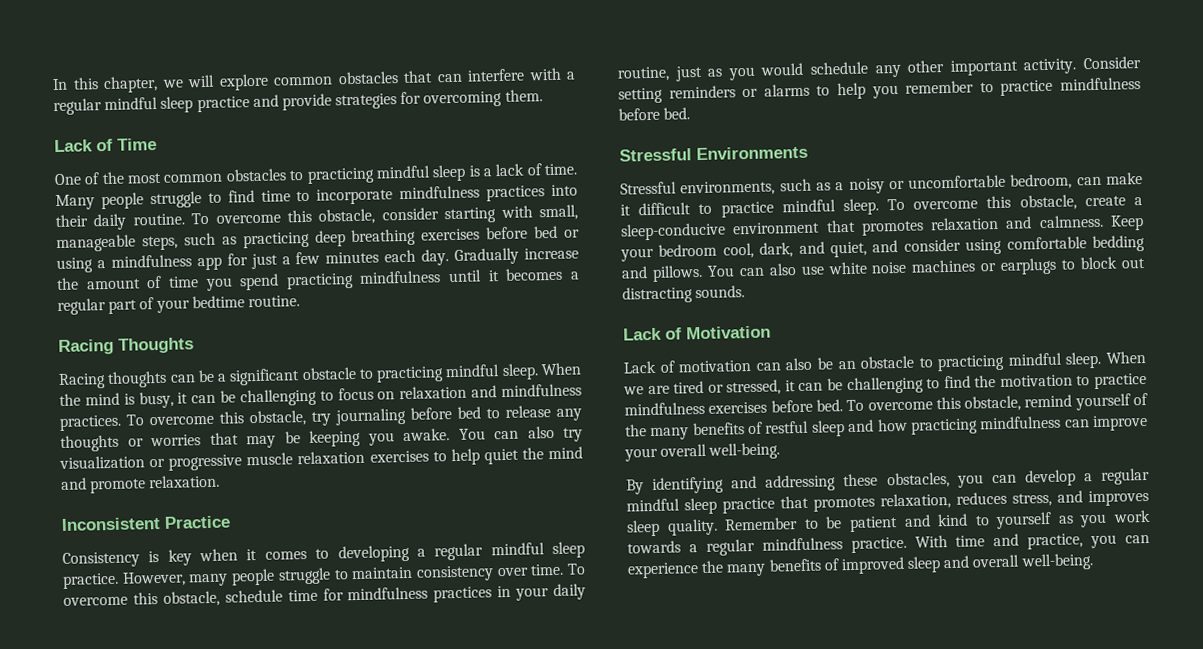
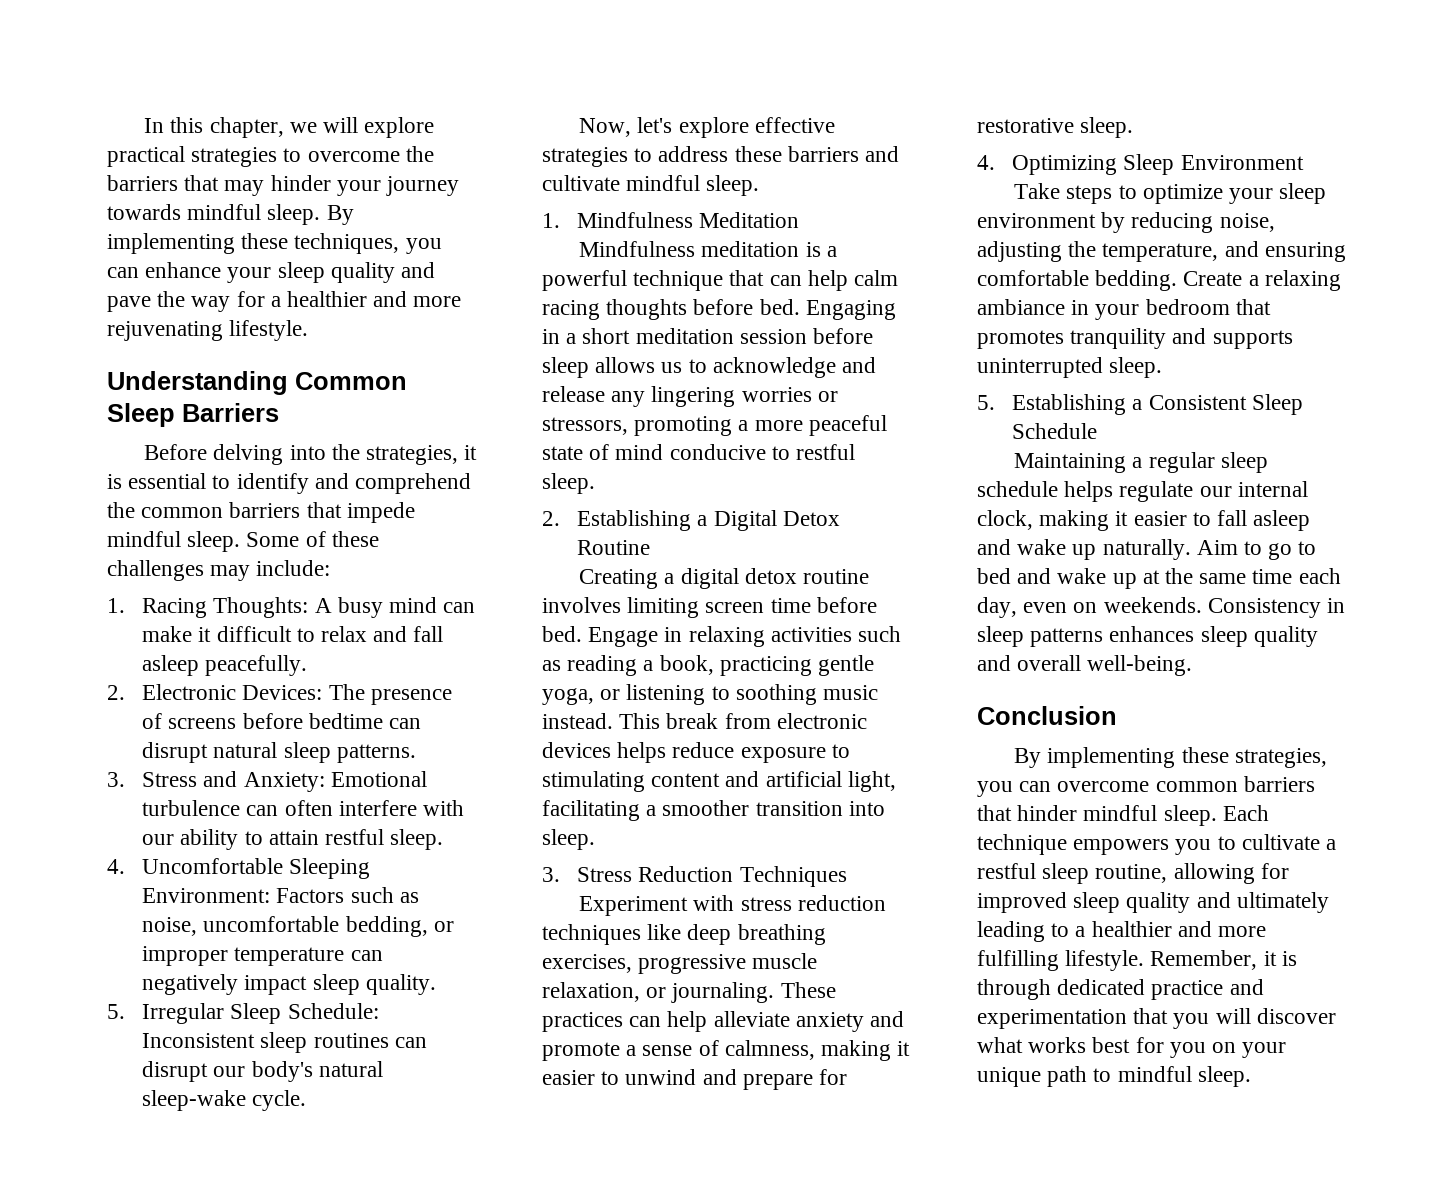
- In this chapter, we will explore common obstacles that can interfere with a regular mindful sleep practice and provide strategies for overcoming them.
- Lack of Time
- One of the most common obstacles to practicing mindful sleep is a lack of time. Many people struggle to find time to incorporate mindfulness practices into their daily routine. To overcome this obstacle, consider starting with small, manageable steps, such as practicing deep breathing exercises before bed or using a mindfulness app for just a few minutes each day. Gradually increase the amount of time you spend practicing mindfulness until it becomes a regular part of your bedtime routine.
- Racing Thoughts
- Racing thoughts can be a significant obstacle to practicing mindful sleep. When the mind is busy, it can be challenging to focus on relaxation and mindfulness practices. To overcome this obstacle, try journaling before bed to release any thoughts or worries that may be keeping you awake. You can also try visualization or progressive muscle relaxation exercises to help quiet the mind and promote relaxation.
- Inconsistent Practice
- Consistency is key when it comes to developing a regular mindful sleep practice. However, many people struggle to maintain consistency over time. To overcome this obstacle, schedule time for mindfulness practices in your daily routine, just as you would schedule any other important activity. Consider setting reminders or alarms to help you remember to practice mindfulness before bed.
- Stressful Environments
- Stressful environments, such as a noisy or uncomfortable bedroom, can make it difficult to practice mindful sleep. To overcome this obstacle, create a sleep-conducive environment that promotes relaxation and calmness. Keep your bedroom cool, dark, and quiet, and consider using comfortable bedding and pillows. You can also use white noise machines or earplugs to block out distracting sounds.
- Lack of Motivation
- Lack of motivation can also be an obstacle to practicing mindful sleep. When we are tired or stressed, it can be challenging to find the motivation to practice mindfulness exercises before bed. To overcome this obstacle, remind yourself of the many benefits of restful sleep and how practicing mindfulness can improve your overall well-being.
- By identifying and addressing these obstacles, you can develop a regular mindful sleep practice that promotes relaxation, reduces stress, and improves sleep quality. Remember to be patient and kind to yourself as you work towards a regular mindfulness practice. With time and practice, you can experience the many benefits of improved sleep and overall well-being.
+ In this chapter, we will explore practical strategies to overcome the barriers that may hinder your journey towards mindful sleep. By implementing these techniques, you can enhance your sleep quality and pave the way for a healthier and more rejuvenating lifestyle.
+ Understanding Common Sleep Barriers
+ Before delving into the strategies, it is essential to identify and comprehend the common barriers that impede mindful sleep. Some of these challenges may include:
+ 1. Racing Thoughts: A busy mind can make it difficult to relax and fall asleep peacefully.
+ 2. Electronic Devices: The presence of screens before bedtime can disrupt natural sleep patterns.
+ 3. Stress and Anxiety: Emotional turbulence can often interfere with our ability to attain restful sleep.
+ 4. Uncomfortable Sleeping Environment: Factors such as noise, uncomfortable bedding, or improper temperature can negatively impact sleep quality.
+ 5. Irregular Sleep Schedule: Inconsistent sleep routines can disrupt our body's natural sleep-wake cycle.
+ Now, let's explore effective strategies to address these barriers and cultivate mindful sleep.
+ 1. Mindfulness Meditation
+ Mindfulness meditation is a powerful technique that can help calm racing thoughts before bed. Engaging in a short meditation session before sleep allows us to acknowledge and release any lingering worries or stressors, promoting a more peaceful state of mind conducive to restful sleep.
+ 2. Establishing a Digital Detox Routine
+ Creating a digital detox routine involves limiting screen time before bed. Engage in relaxing activities such as reading a book, practicing gentle yoga, or listening to soothing music instead. This break from electronic devices helps reduce exposure to stimulating content and artificial light, facilitating a smoother transition into sleep.
+ 3. Stress Reduction Techniques
+ Experiment with stress reduction techniques like deep breathing exercises, progressive muscle relaxation, or journaling. These practices can help alleviate anxiety and promote a sense of calmness, making it easier to unwind and prepare for restorative sleep.
+ 4. Optimizing Sleep Environment
+ Take steps to optimize your sleep environment by reducing noise, adjusting the temperature, and ensuring comfortable bedding. Create a relaxing ambiance in your bedroom that promotes tranquility and supports uninterrupted sleep.
+ 5. Establishing a Consistent Sleep Schedule
+ Maintaining a regular sleep schedule helps regulate our internal clock, making it easier to fall asleep and wake up naturally. Aim to go to bed and wake up at the same time each day, even on weekends. Consistency in sleep patterns enhances sleep quality and overall well-being.
+ Conclusion
+ By implementing these strategies, you can overcome common barriers that hinder mindful sleep. Each technique empowers you to cultivate a restful sleep routine, allowing for improved sleep quality and ultimately leading to a healthier and more fulfilling lifestyle. Remember, it is through dedicated practice and experimentation that you will discover what works best for you on your unique path to mindful sleep.

